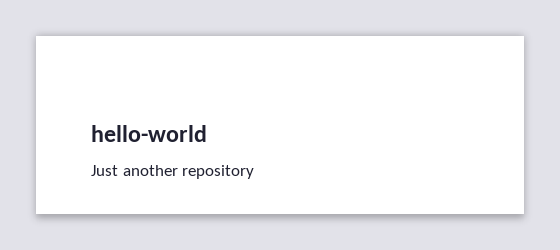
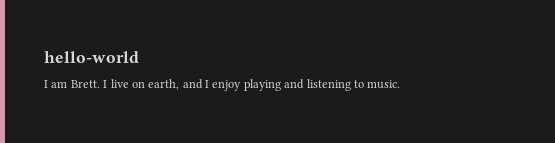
- Just another repository
+ I am Brett. I live on earth, and I enjoy playing and listening to music.

